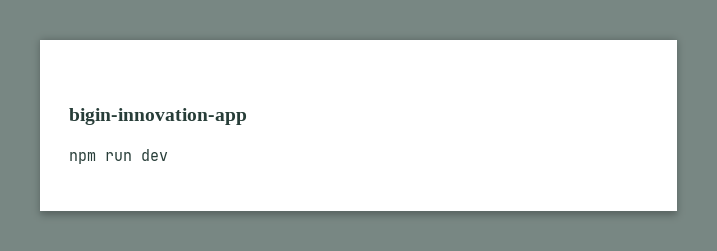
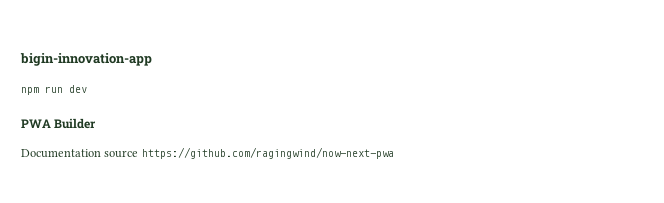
+ PWA Builder
+ Documentation source https://github.com/ragingwind/now-next-pwa

